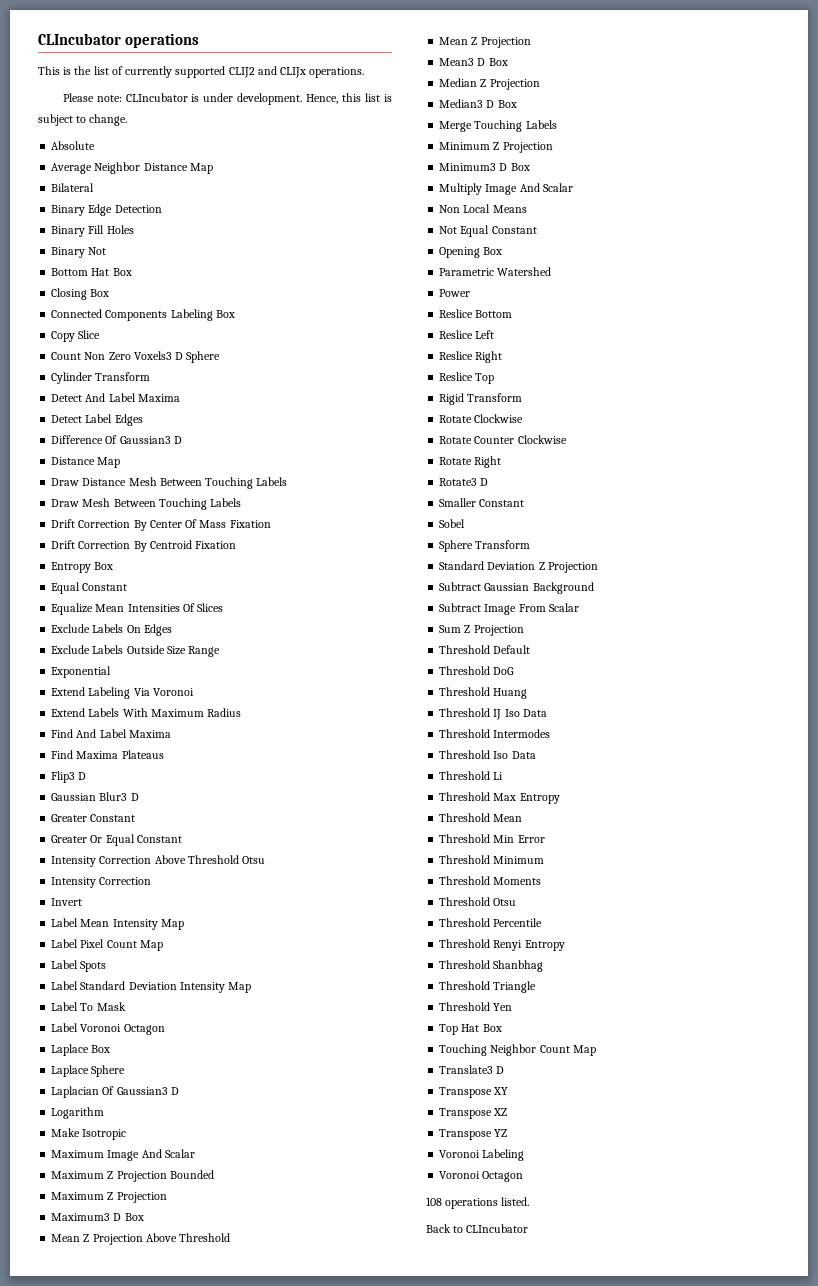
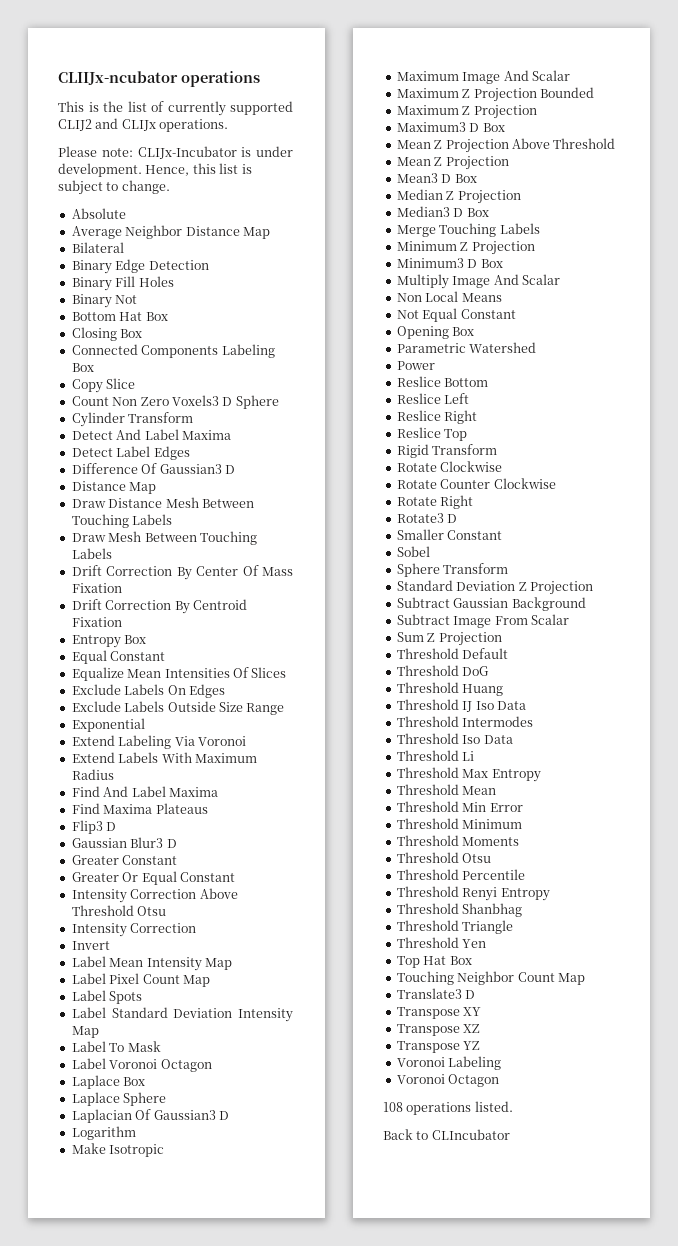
- CLIncubator operations
+ CLIIJx-ncubator operations
- Please note: CLIncubator is under development.
+ Please note: CLIJx-Incubator is under development.

